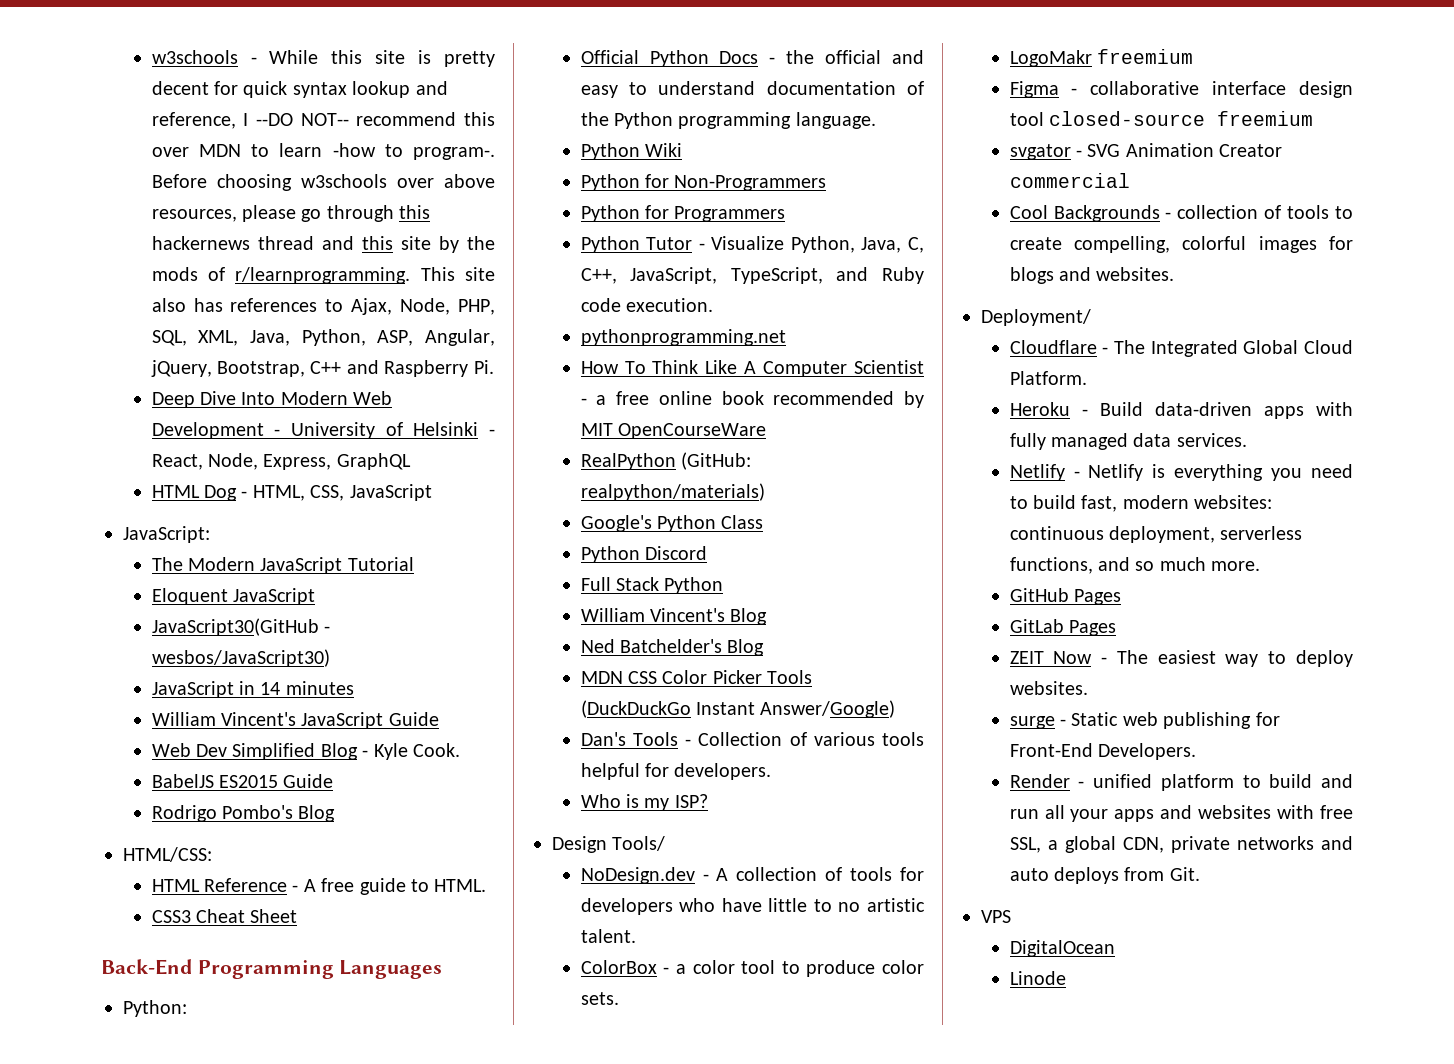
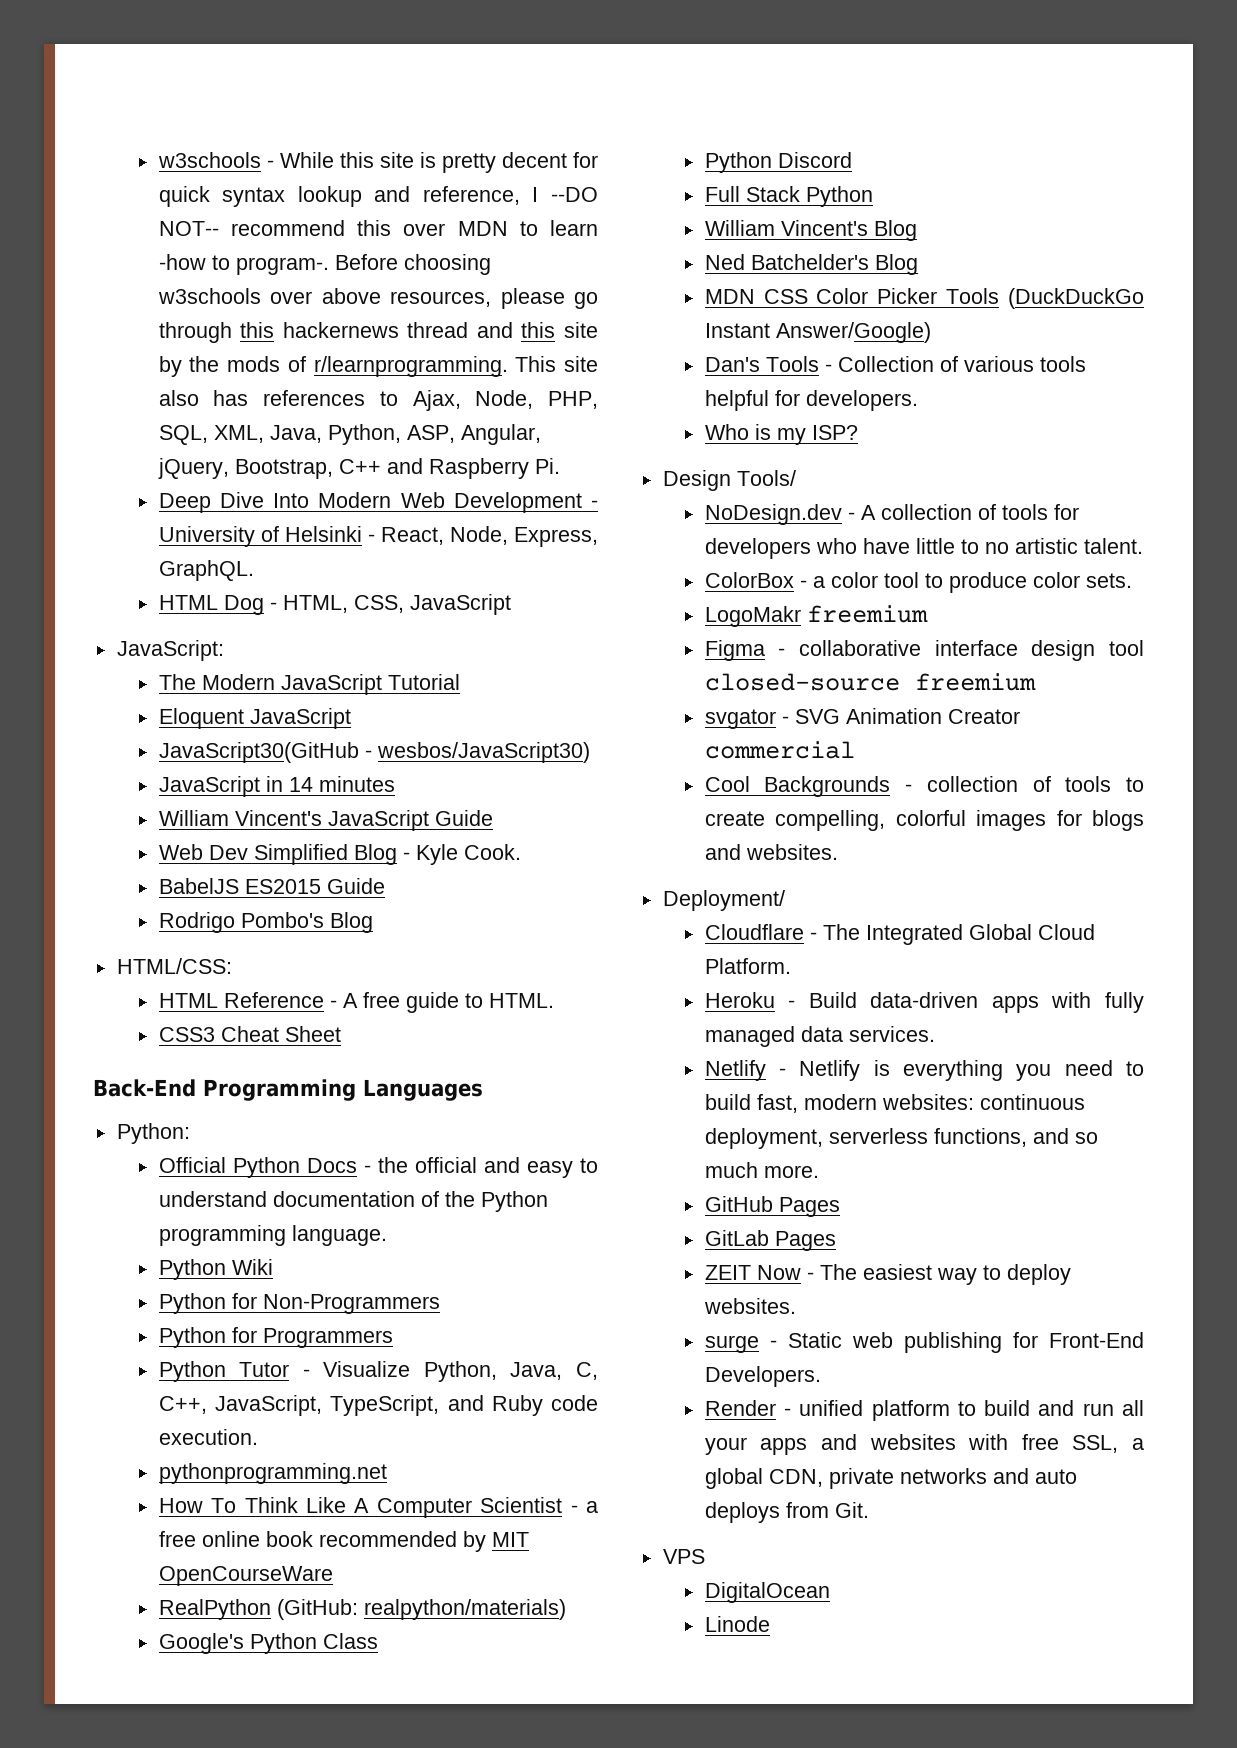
- Deep Dive Into Modern Web Development - University of Helsinki - React, Node, Express, GraphQL
+ Deep Dive Into Modern Web Development - University of Helsinki - React, Node, Express, GraphQL.

